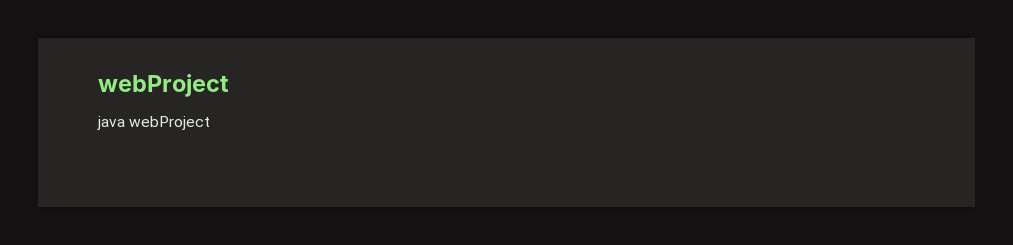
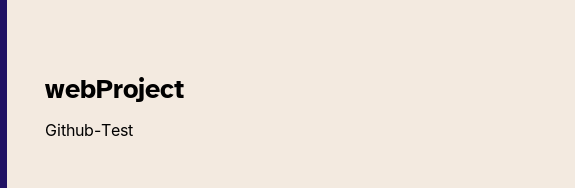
- java webProject
+ Github-Test

